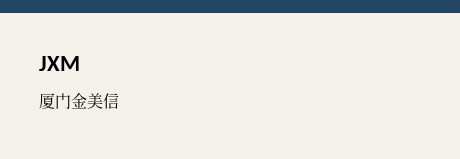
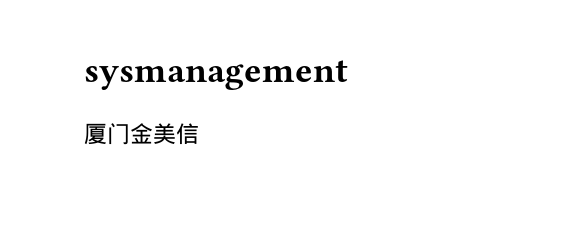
- JXM
+ sysmanagement

